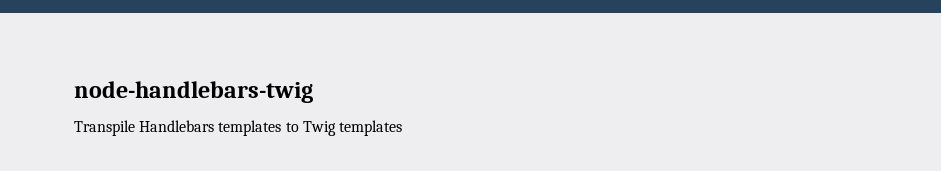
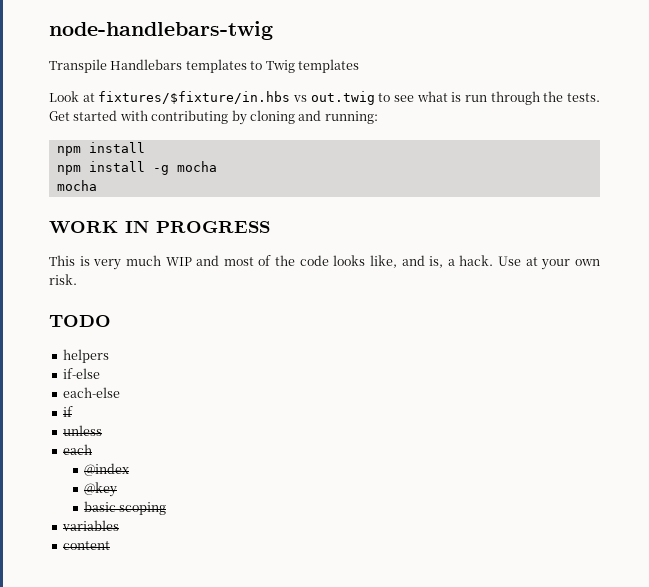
+ Look at fixtures/$fixture/in.hbs vs out.twig to see what is run through the tests. Get started with contributing by cloning and running:
+ npm install
+ npm install -g mocha
+ mocha
+ WORK IN PROGRESS
+ This is very much WIP and most of the code looks like, and is, a hack. Use at your own risk.
+ TODO
+ helpers
+ if-else
+ each-else
+ if
+ unless
+ each
+ @index
+ @key
+ basic scoping
+ variables
+ content

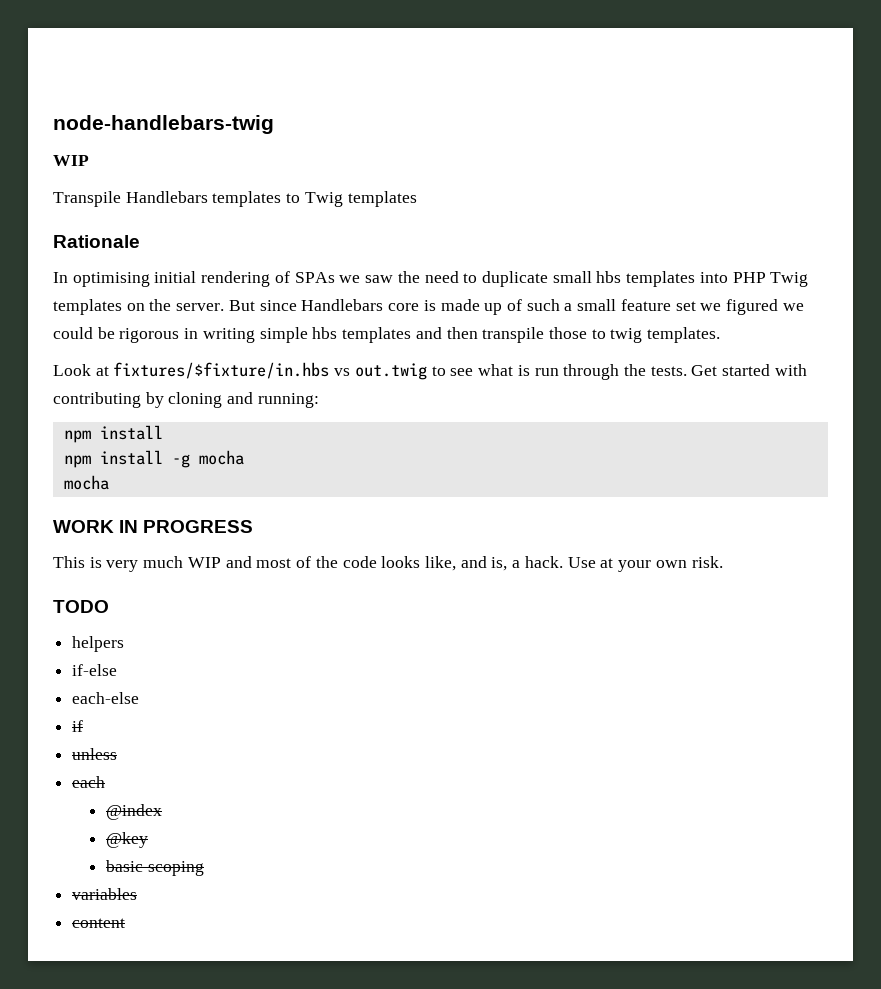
  node-handlebars-twig
+ WIP
+ Rationale
+ In optimising initial rendering of SPAs we saw the need to duplicate small hbs templates into PHP Twig templates on the server. But since Handlebars core is made up of such a small feature set we figured we could be rigorous in writing simple hbs templates and then transpile those to twig templates.

